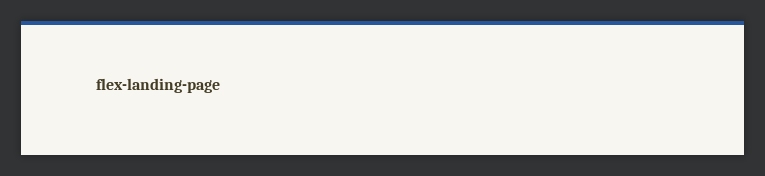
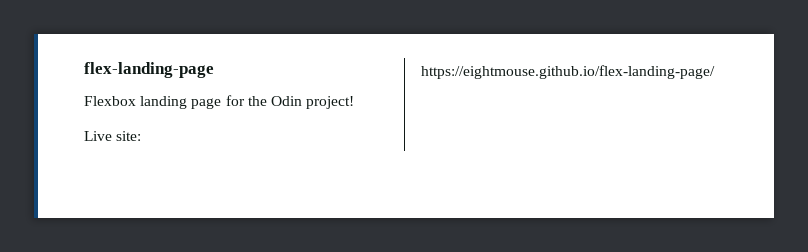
+ Flexbox landing page for the Odin project!
+ Live site: https://eightmouse.github.io/flex-landing-page/

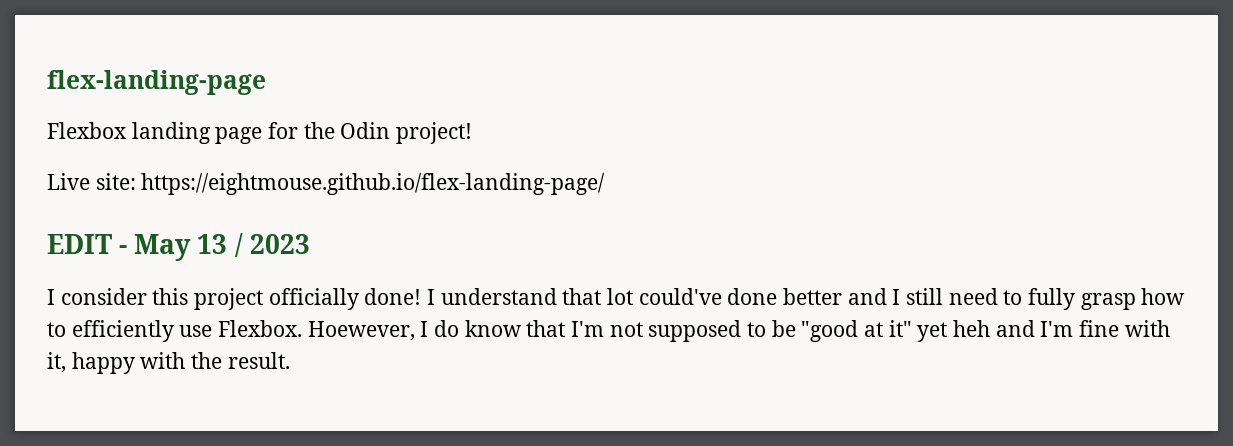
+ EDIT - May 13 / 2023
+ I consider this project officially done! I understand that lot could've done better and I still need to fully grasp how to efficiently use Flexbox. Hoewever, I do know that I'm not supposed to be "good at it" yet heh and I'm fine with it, happy with the result.

